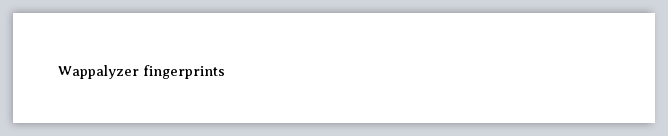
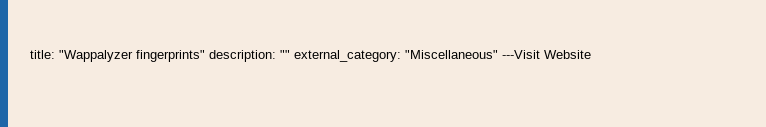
- Wappalyzer fingerprints
+ title: "Wappalyzer fingerprints" description: "" external_category: "Miscellaneous" ---Visit Website

